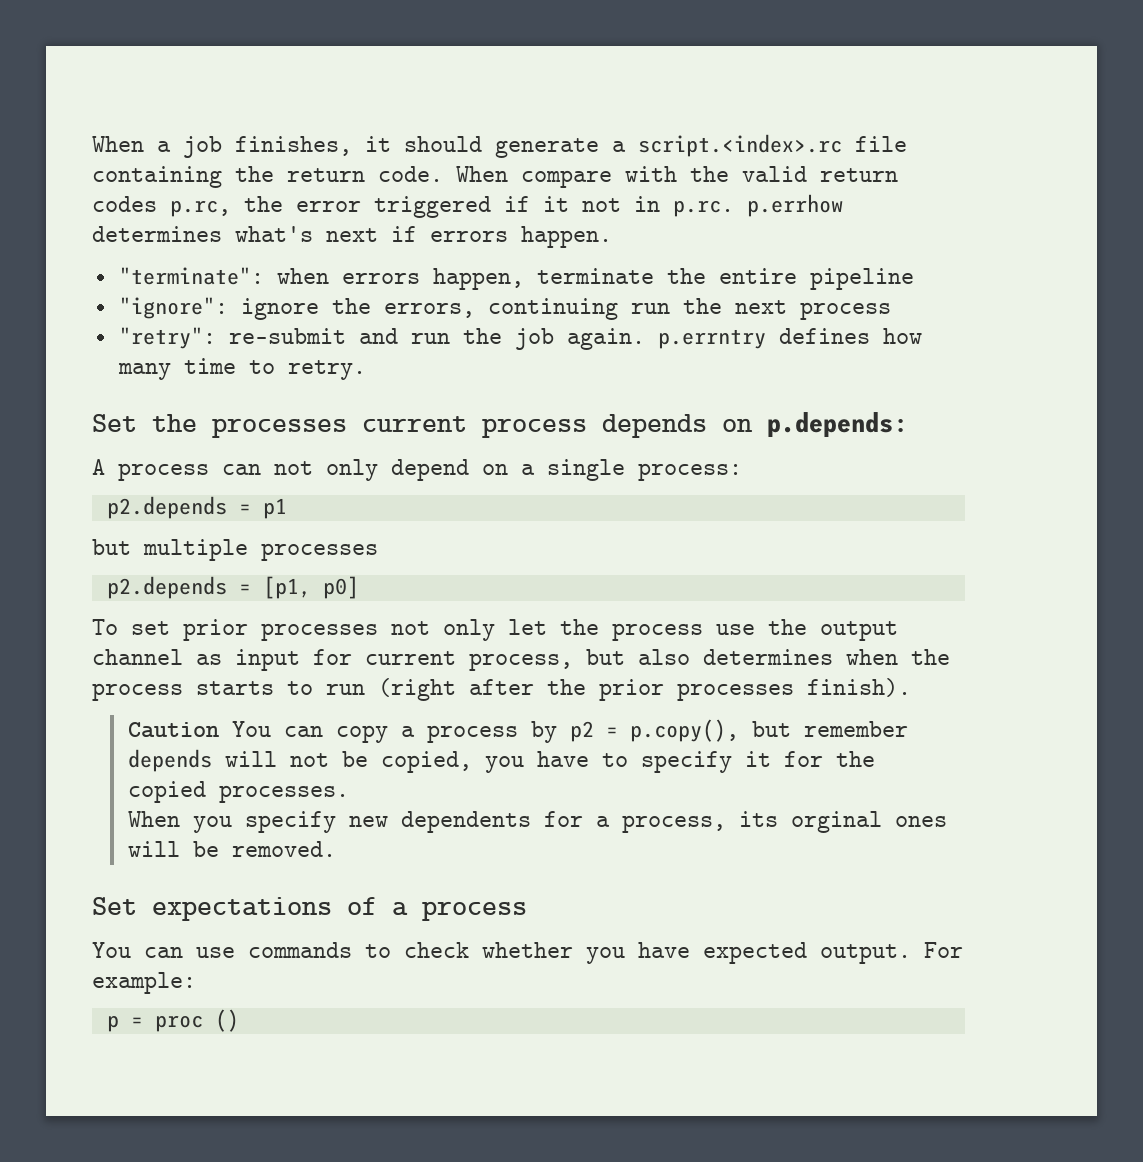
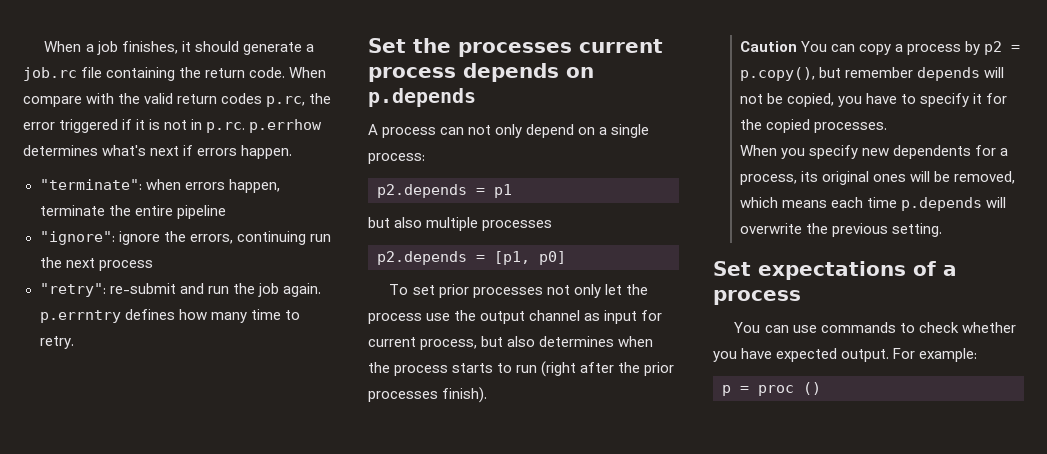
- When a job finishes, it should generate a script.<index>.rc file containing the return code.
+ When a job finishes, it should generate a job.rc file containing the return code.
- When compare with the valid return codes p.rc, the error triggered if it not in p.rc. p.errhow determines what's next if errors happen.
+ When compare with the valid return codes p.rc, the error triggered if it is not in p.rc. p.errhow determines what's next if errors happen.
- Set the processes current process depends on p.depends:
+ Set the processes current process depends on p.depends
- but multiple processes
+ but also multiple processes
- When you specify new dependents for a process, its orginal ones will be removed.
+ When you specify new dependents for a process, its original ones will be removed, which means each time p.depends will overwrite the previous setting.

